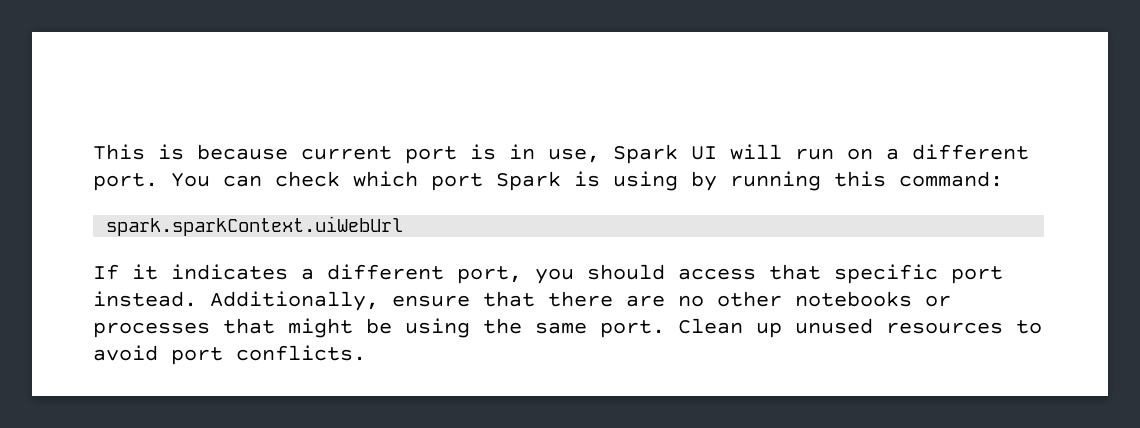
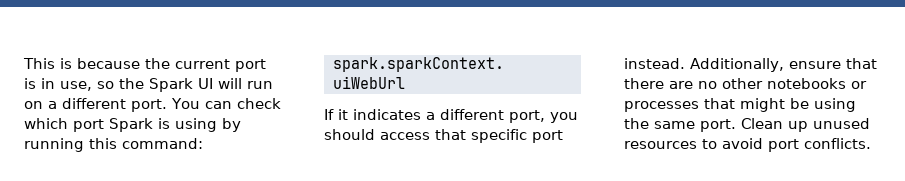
- This is because current port is in use, Spark UI will run on a different port.
+ This is because the current port is in use, so the Spark UI will run on a different port.

